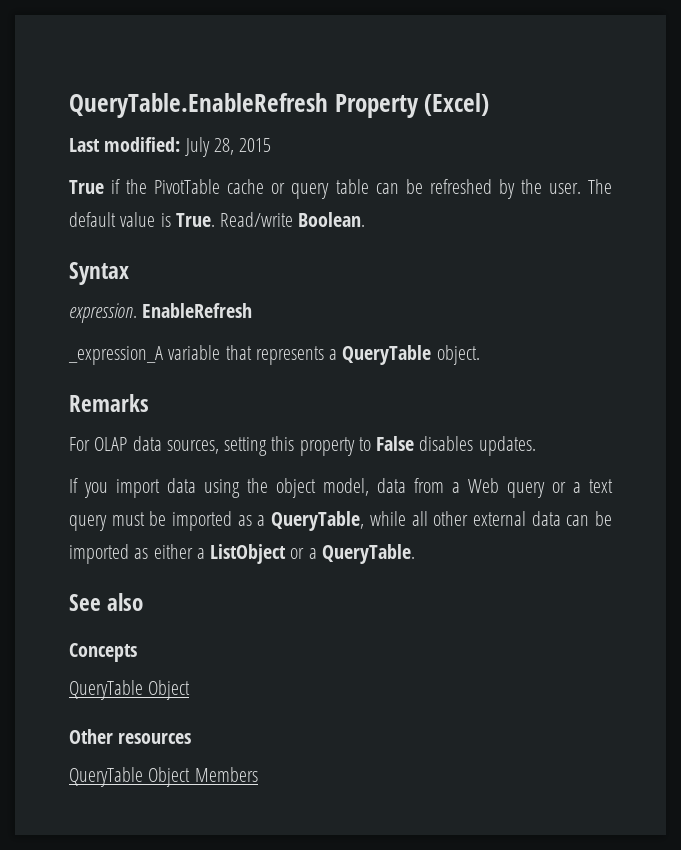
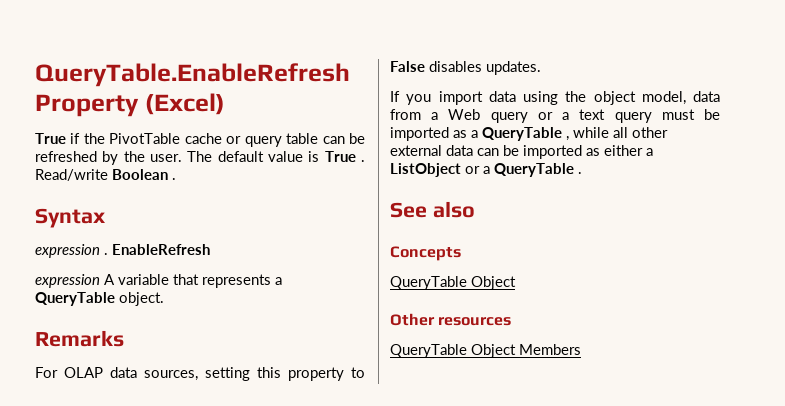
- Last modified: July 28, 2015
- The default value is True. Read/write Boolean.
+ The default value is True . Read/write Boolean .
- expression.
+ expression .
- _expression_A variable that represents a QueryTable object.
+ expression A variable that represents a QueryTable object.
- If you import data using the object model, data from a Web query or a text query must be imported as a QueryTable, while all other external data can be imported as either a ListObject or a QueryTable.
+ If you import data using the object model, data from a Web query or a text query must be imported as a QueryTable , while all other external data can be imported as either a ListObject or a QueryTable .

